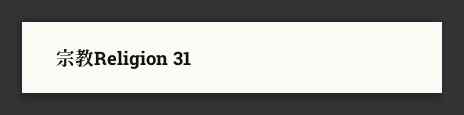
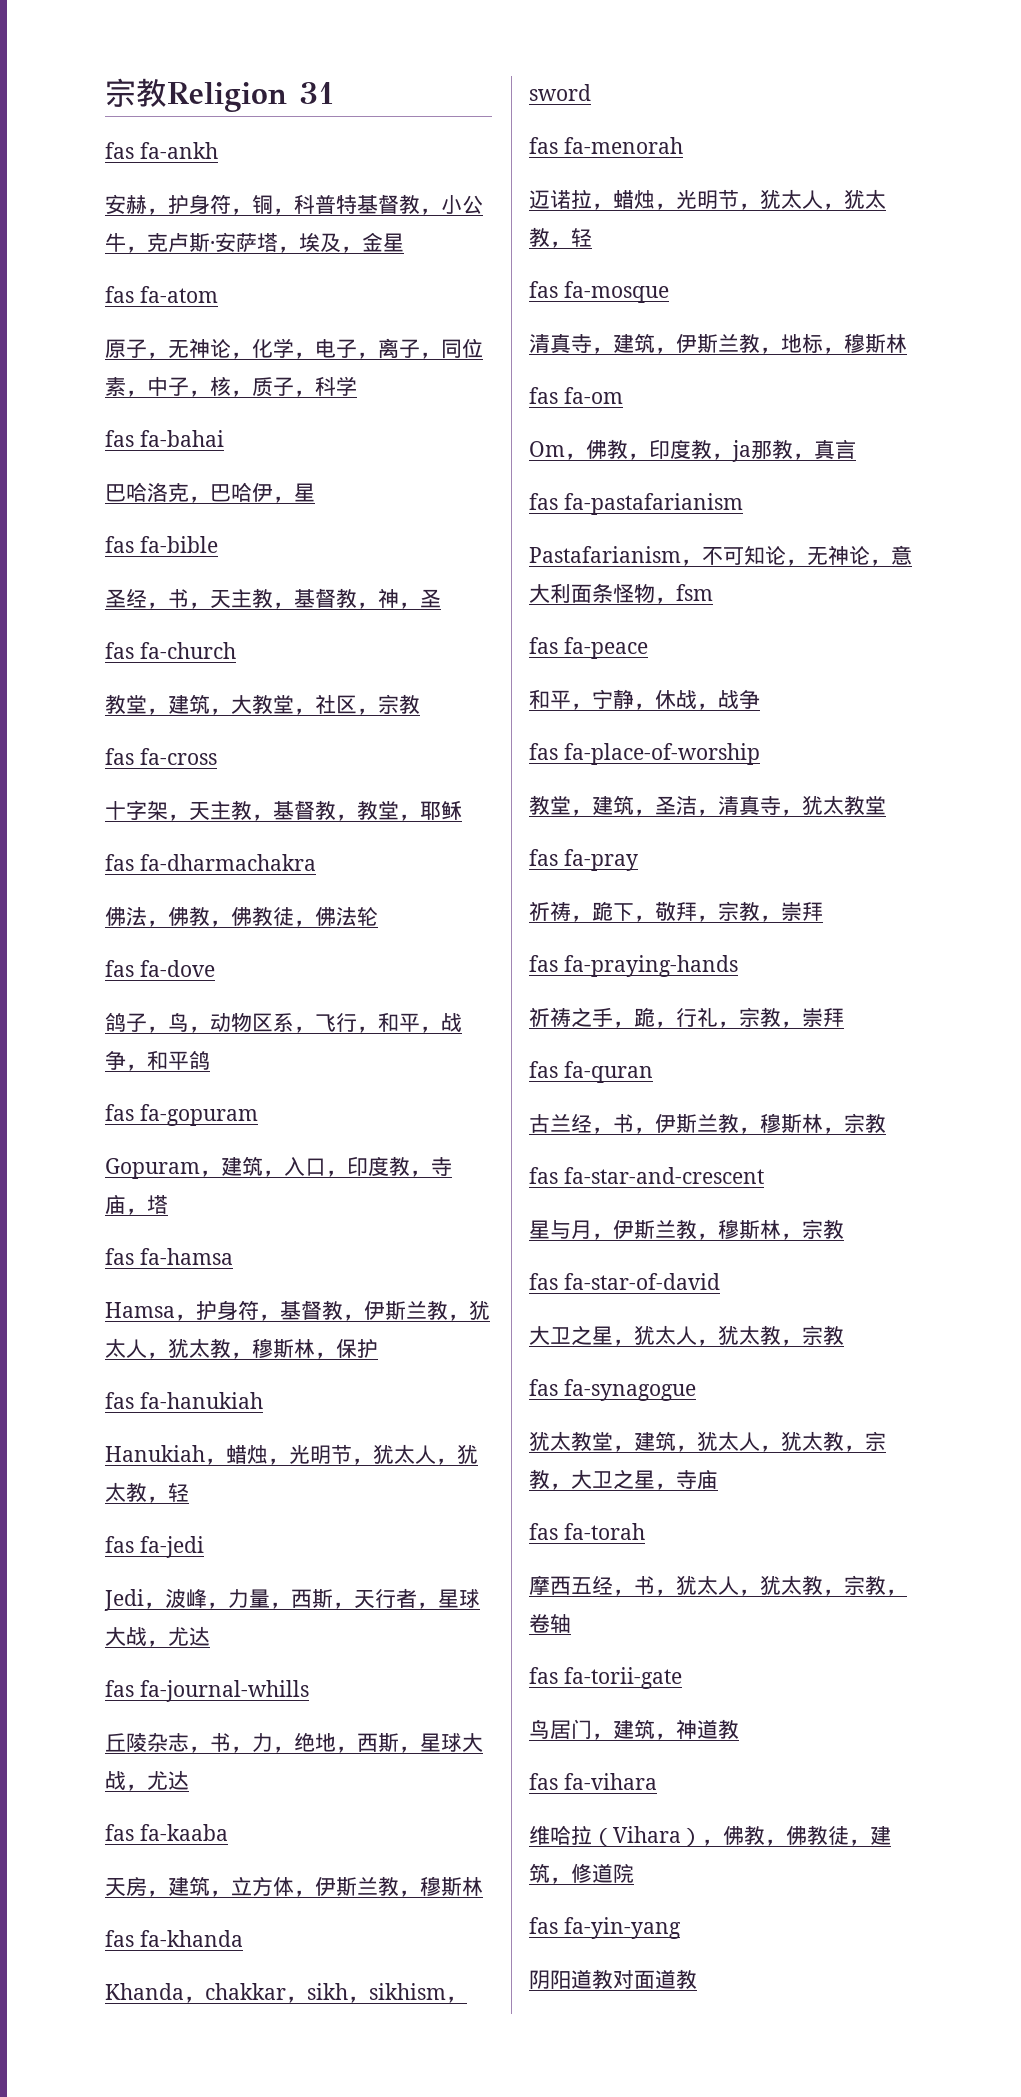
+ fas fa-ankh
+ 安赫，护身符，铜，科普特基督教，小公牛，克卢斯·安萨塔，埃及，金星
+ fas fa-atom
+ 原子，无神论，化学，电子，离子，同位素，中子，核，质子，科学
+ fas fa-bahai
+ 巴哈洛克，巴哈伊，星
+ fas fa-bible
+ 圣经，书，天主教，基督教，神，圣
+ fas fa-church
+ 教堂，建筑，大教堂，社区，宗教
+ fas fa-cross
+ 十字架，天主教，基督教，教堂，耶稣
+ fas fa-dharmachakra
+ 佛法，佛教，佛教徒，佛法轮
+ fas fa-dove
+ 鸽子，鸟，动物区系，飞行，和平，战争，和平鸽
+ fas fa-gopuram
+ Gopuram，建筑，入口，印度教，寺庙，塔
+ fas fa-hamsa
+ Hamsa，护身符，基督教，伊斯兰教，犹太人，犹太教，穆斯林，保护
+ fas fa-hanukiah
+ Hanukiah，蜡烛，光明节，犹太人，犹太教，轻
+ fas fa-jedi
+ Jedi，波峰，力量，西斯，天行者，星球大战，尤达
+ fas fa-journal-whills
+ 丘陵杂志，书，力，绝地，西斯，星球大战，尤达
+ fas fa-kaaba
+ 天房，建筑，立方体，伊斯兰教，穆斯林
+ fas fa-khanda
+ Khanda，chakkar，sikh，sikhism，sword
+ fas fa-menorah
+ 迈诺拉，蜡烛，光明节，犹太人，犹太教，轻
+ fas fa-mosque
+ 清真寺，建筑，伊斯兰教，地标，穆斯林
+ fas fa-om
+ Om，佛教，印度教，ja那教，真言
+ fas fa-pastafarianism
+ Pastafarianism，不可知论，无神论，意大利面条怪物，fsm
+ fas fa-peace
+ 和平，宁静，休战，战争
+ fas fa-place-of-worship
+ 教堂，建筑，圣洁，清真寺，犹太教堂
+ fas fa-pray
+ 祈祷，跪下，敬拜，宗教，崇拜
+ fas fa-praying-hands
+ 祈祷之手，跪，行礼，宗教，崇拜
+ fas fa-quran
+ 古兰经，书，伊斯兰教，穆斯林，宗教
+ fas fa-star-and-crescent
+ 星与月，伊斯兰教，穆斯林，宗教
+ fas fa-star-of-david
+ 大卫之星，犹太人，犹太教，宗教
+ fas fa-synagogue
+ 犹太教堂，建筑，犹太人，犹太教，宗教，大卫之星，寺庙
+ fas fa-torah
+ 摩西五经，书，犹太人，犹太教，宗教，卷轴
+ fas fa-torii-gate
+ 鸟居门，建筑，神道教
+ fas fa-vihara
+ 维哈拉（Vihara），佛教，佛教徒，建筑，修道院
+ fas fa-yin-yang
+ 阴阳道教对面道教

